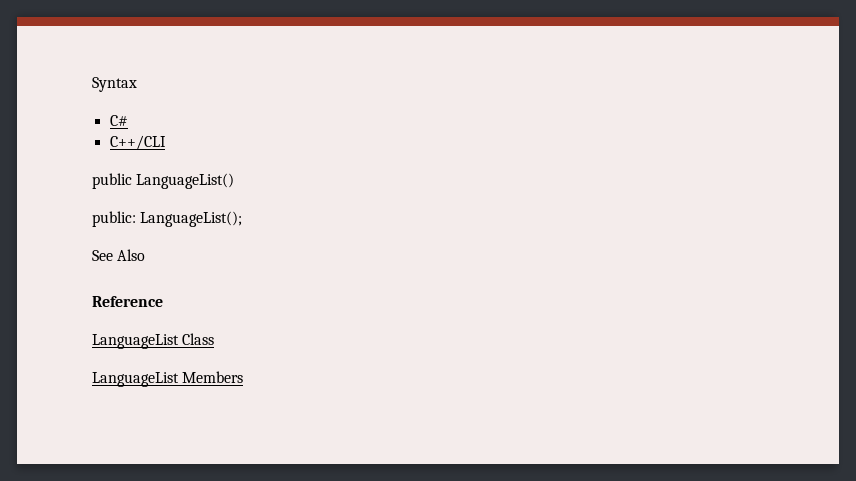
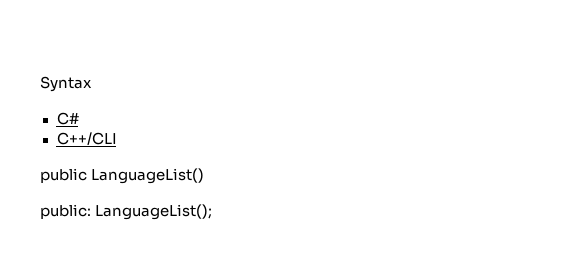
- See Also
- Reference
- LanguageList Class
- LanguageList Members

